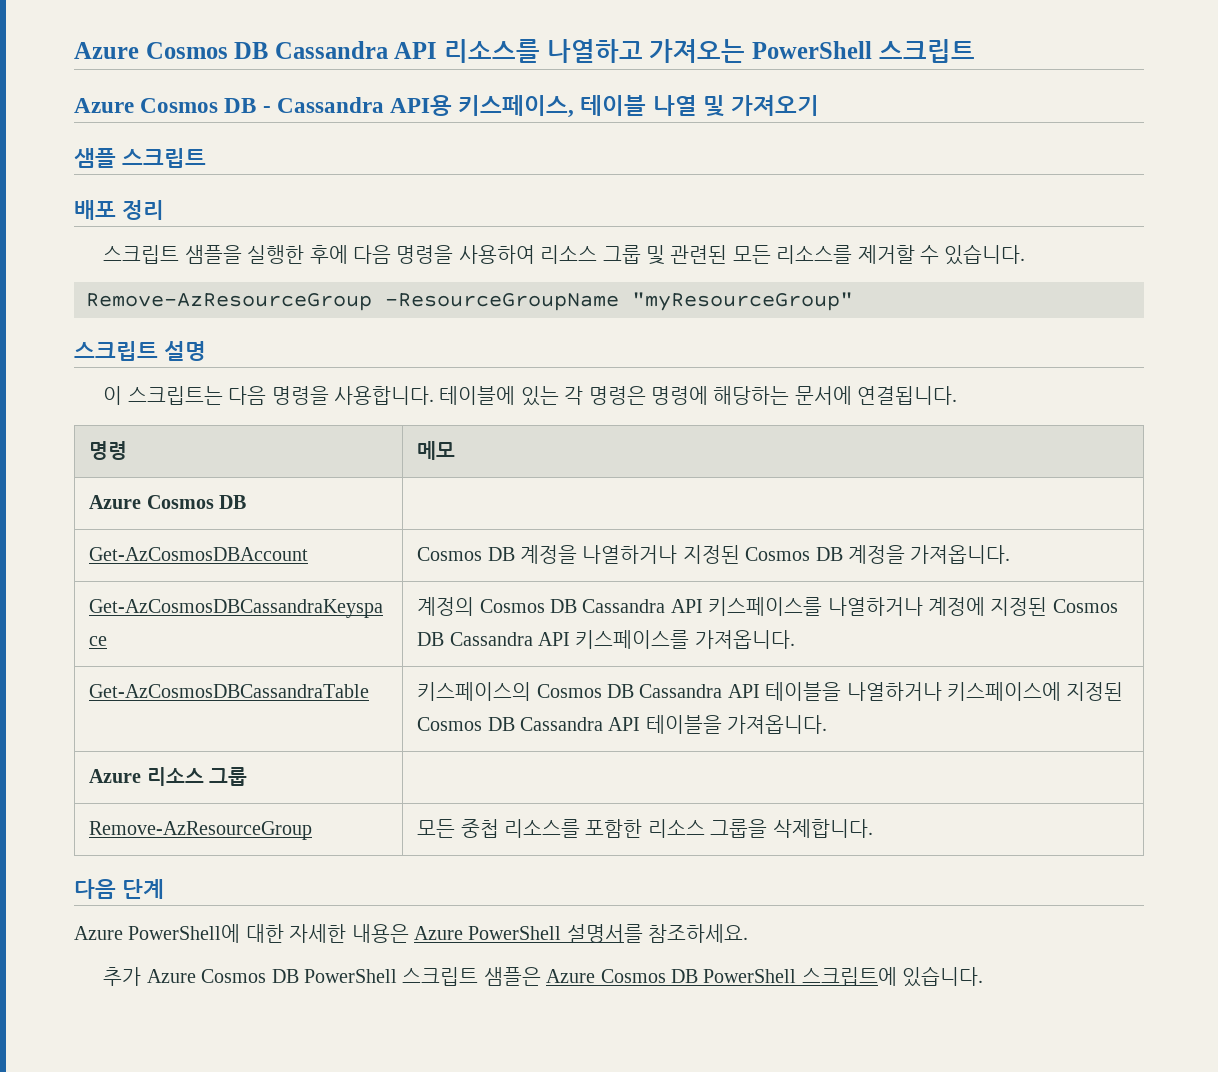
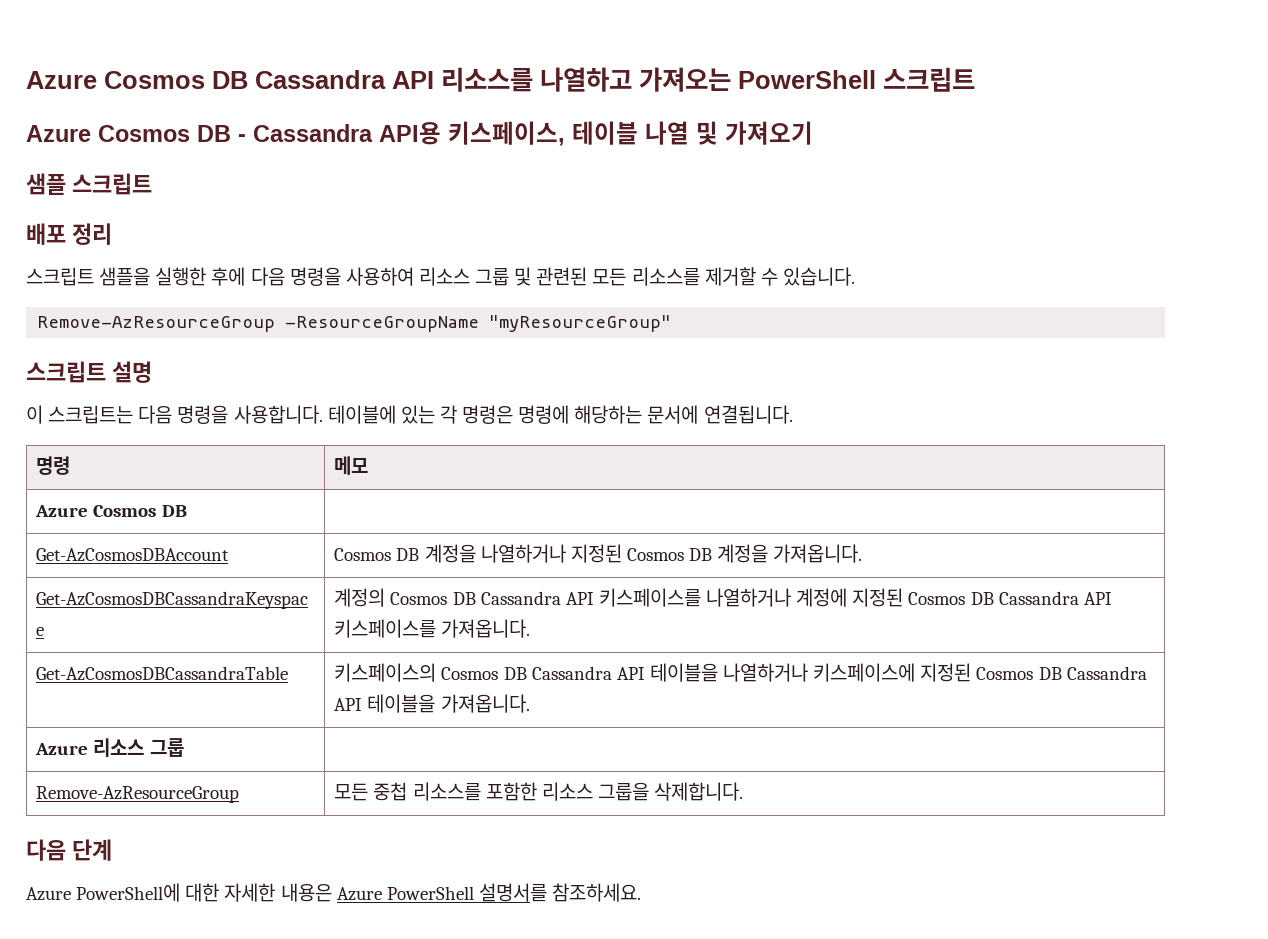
- 추가 Azure Cosmos DB PowerShell 스크립트 샘플은 Azure Cosmos DB PowerShell 스크립트에 있습니다.

